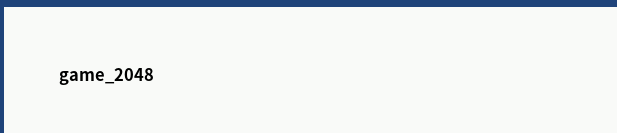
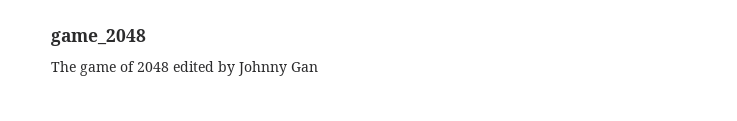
+ The game of 2048 edited by Johnny Gan

